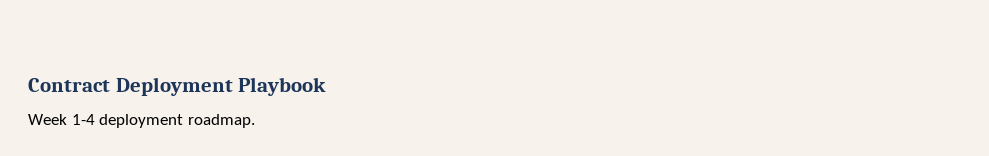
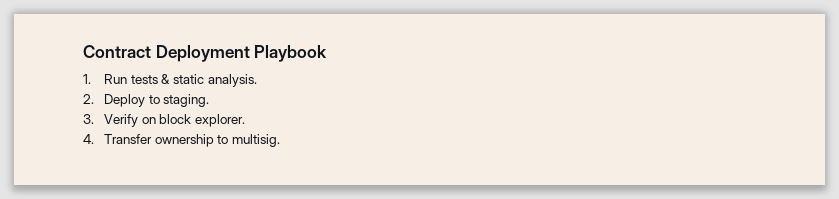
- Week 1-4 deployment roadmap.
+ 1. Run tests & static analysis.
+ 2. Deploy to staging.
+ 3. Verify on block explorer.
+ 4. Transfer ownership to multisig.

